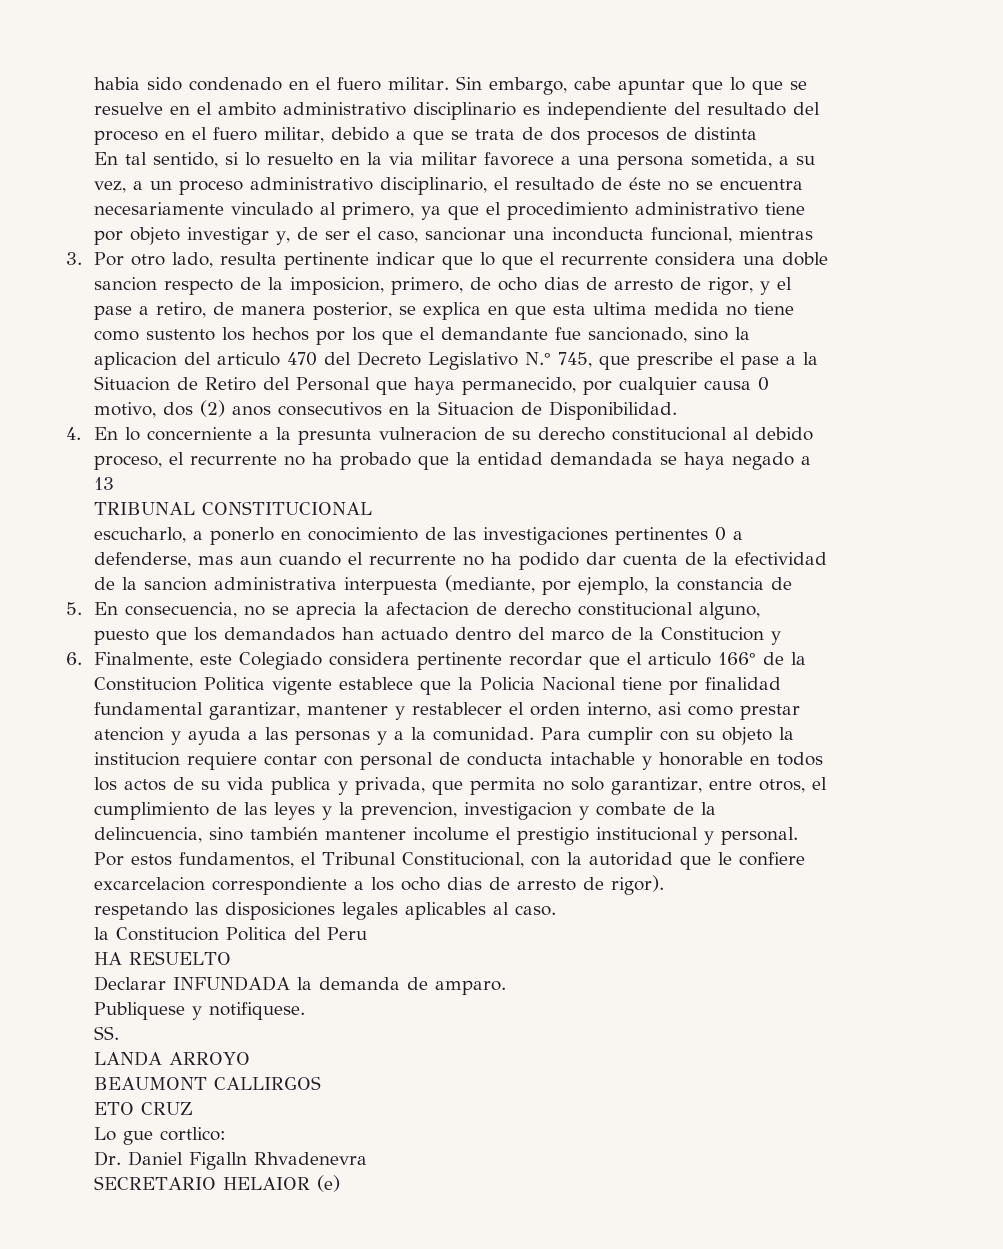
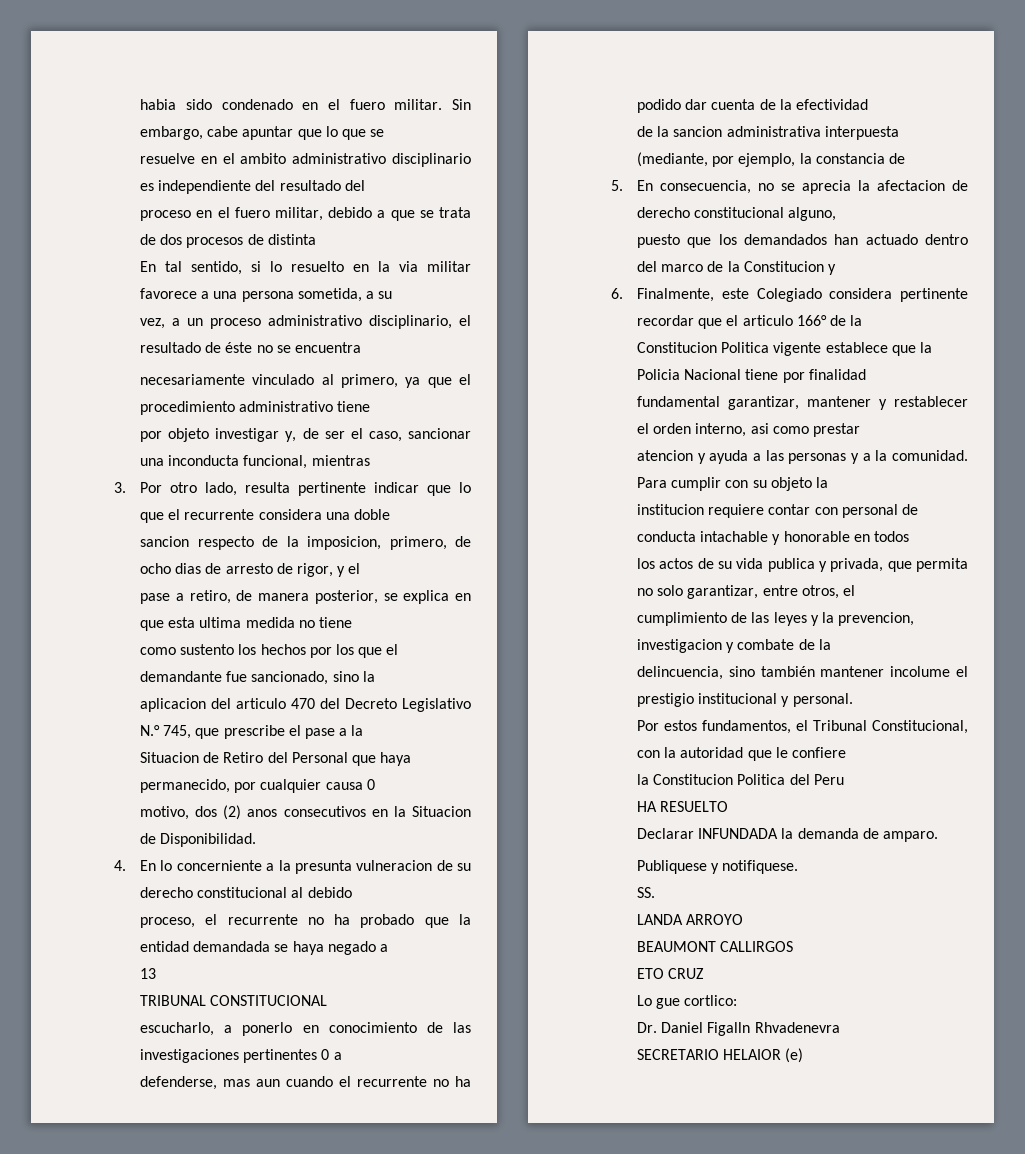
- excarcelacion correspondiente a los ocho dias de arresto de rigor).
- respetando las disposiciones legales aplicables al caso.

